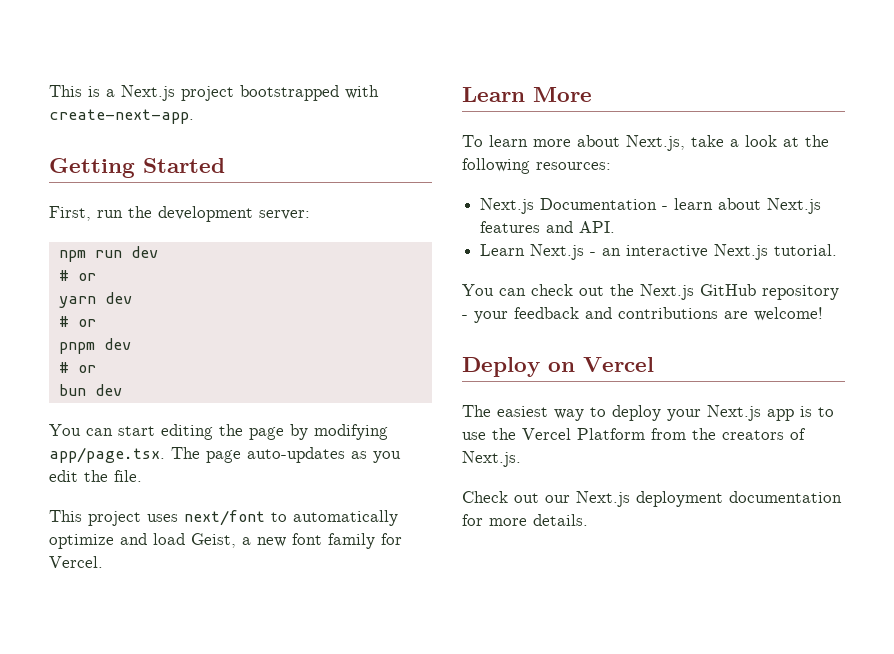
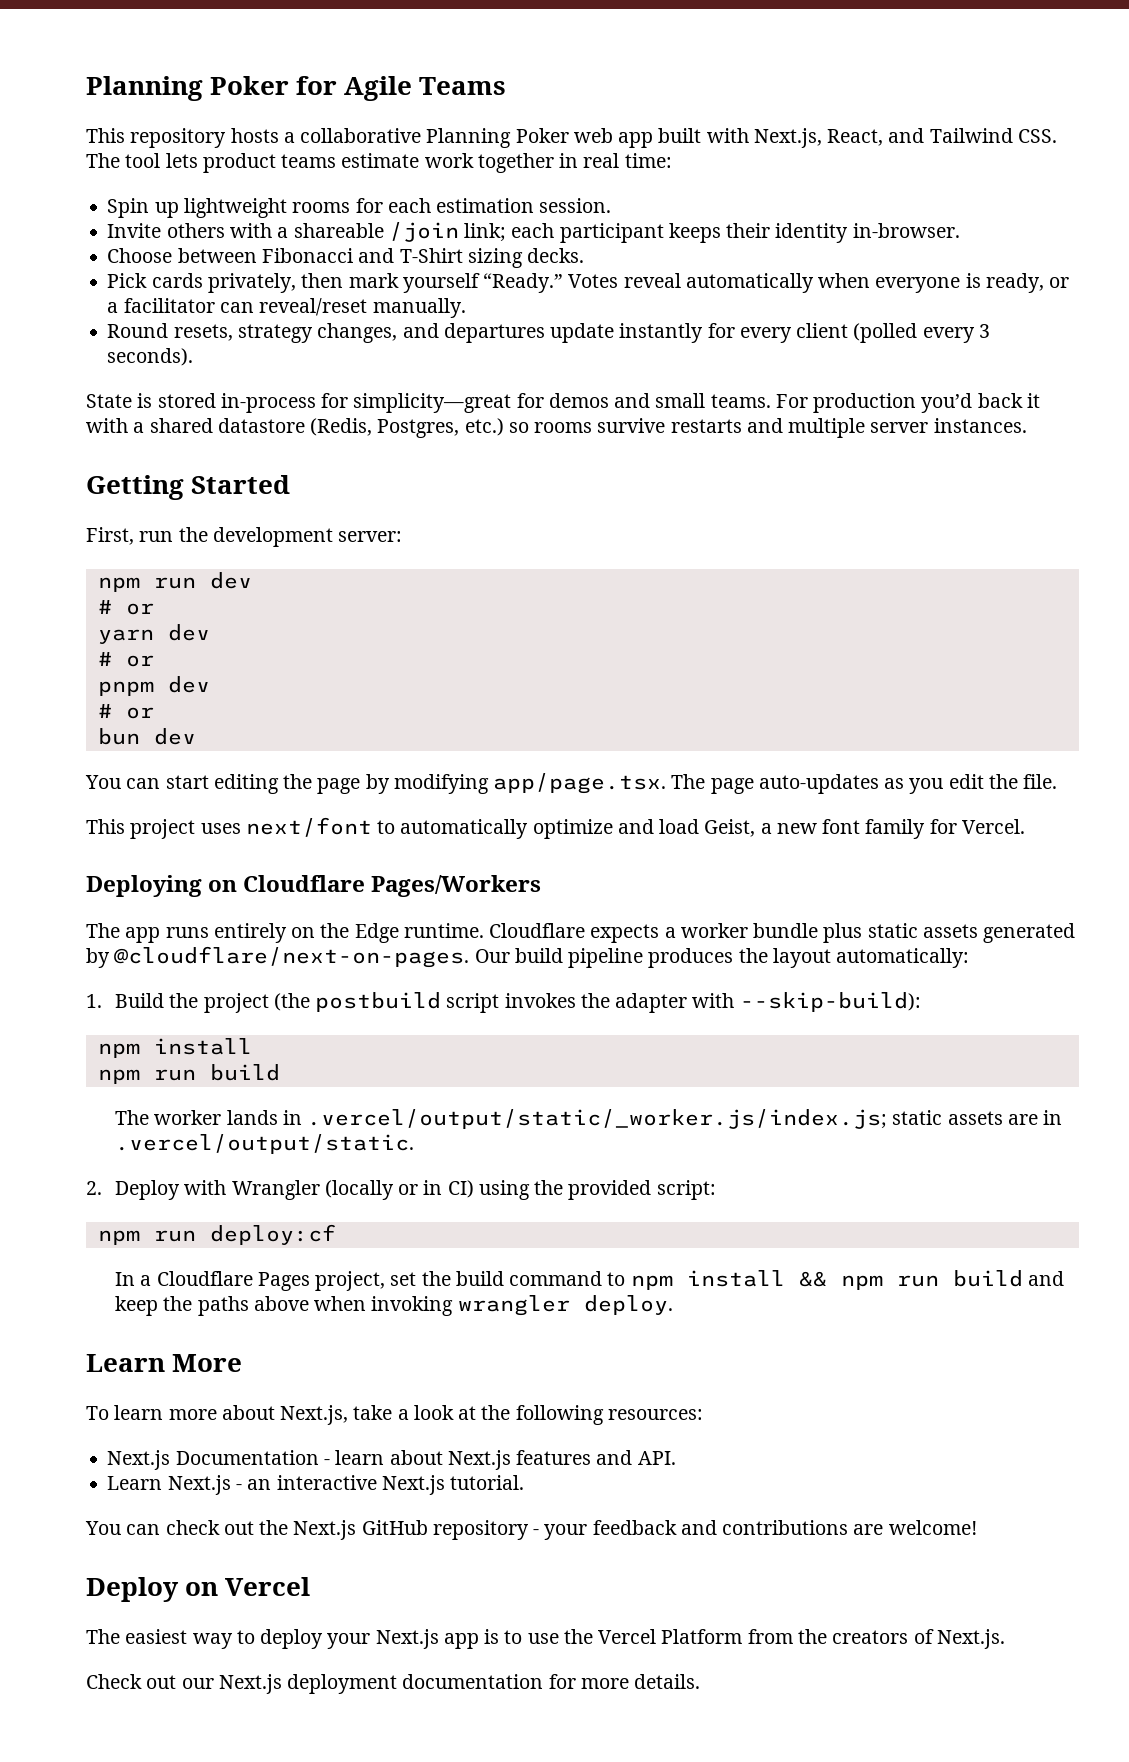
- This is a Next.js project bootstrapped with create-next-app.
+ Planning Poker for Agile Teams
+ This repository hosts a collaborative Planning Poker web app built with Next.js, React, and Tailwind CSS. The tool lets product teams estimate work together in real time:
+ Spin up lightweight rooms for each estimation session.
+ Invite others with a shareable /join link; each participant keeps their identity in-browser.
+ Choose between Fibonacci and T‑Shirt sizing decks.
+ Pick cards privately, then mark yourself “Ready.” Votes reveal automatically when everyone is ready, or a facilitator can reveal/reset manually.
+ Round resets, strategy changes, and departures update instantly for every client (polled every 3 seconds).
+ State is stored in-process for simplicity—great for demos and small teams. For production you’d back it with a shared datastore (Redis, Postgres, etc.) so rooms survive restarts and multiple server instances.
+ Deploying on Cloudflare Pages/Workers
+ The app runs entirely on the Edge runtime. Cloudflare expects a worker bundle plus static assets generated by @cloudflare/next-on-pages. Our build pipeline produces the layout automatically:
+ 1. Build the project (the postbuild script invokes the adapter with --skip-build):
+ npm install
+ npm run build
+ The worker lands in .vercel/output/static/_worker.js/index.js; static assets are in .vercel/output/static.
+ 2. Deploy with Wrangler (locally or in CI) using the provided script:
+ npm run deploy:cf
+ In a Cloudflare Pages project, set the build command to npm install && npm run build and keep the paths above when invoking wrangler deploy.

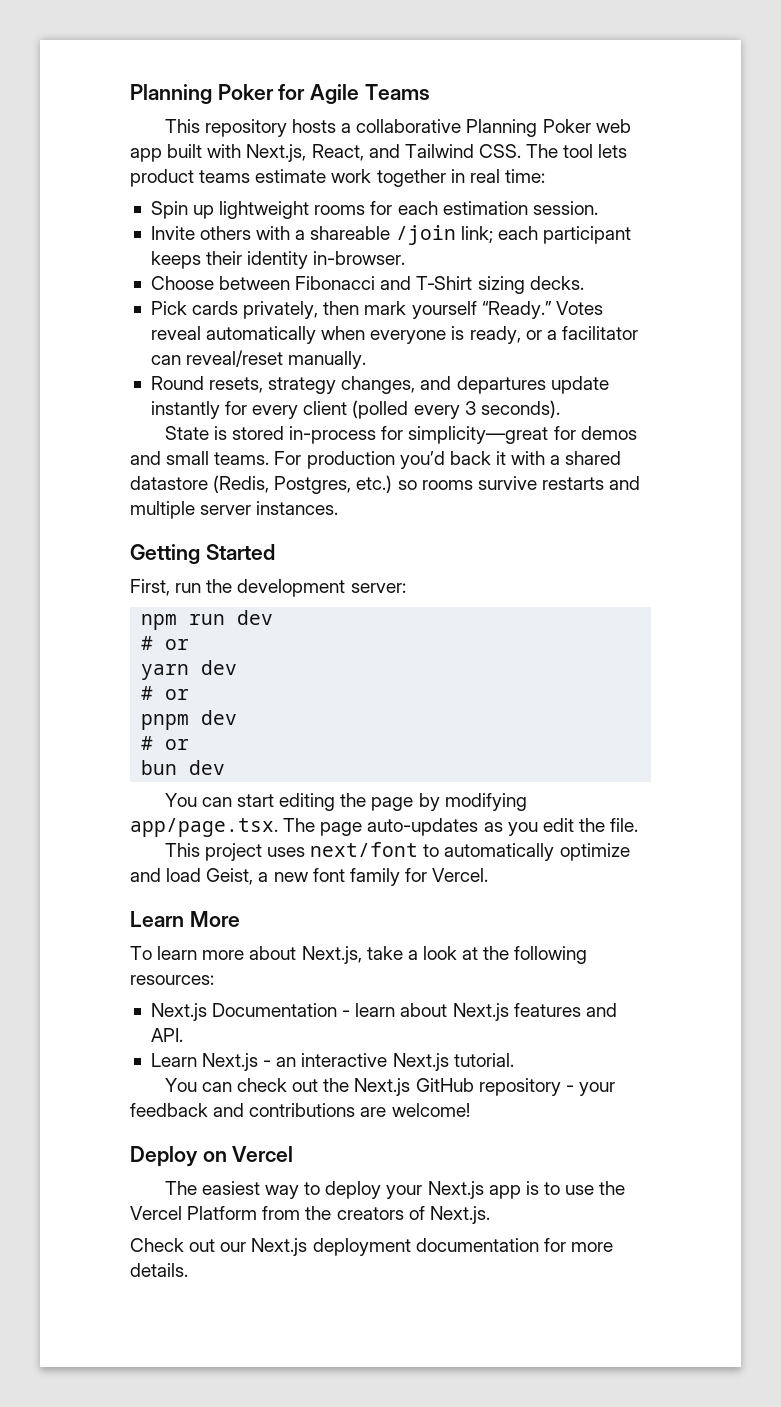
- Deploying on Cloudflare Pages/Workers
- The app runs entirely on the Edge runtime. Cloudflare expects a worker bundle plus static assets generated by @cloudflare/next-on-pages. Our build pipeline produces the layout automatically:
- 1. Build the project (the postbuild script invokes the adapter with --skip-build):
- npm install
- npm run build
- The worker lands in .vercel/output/static/_worker.js/index.js; static assets are in .vercel/output/static.
- 2. Deploy with Wrangler (locally or in CI) using the provided script:
- npm run deploy:cf
- In a Cloudflare Pages project, set the build command to npm install && npm run build and keep the paths above when invoking wrangler deploy.

